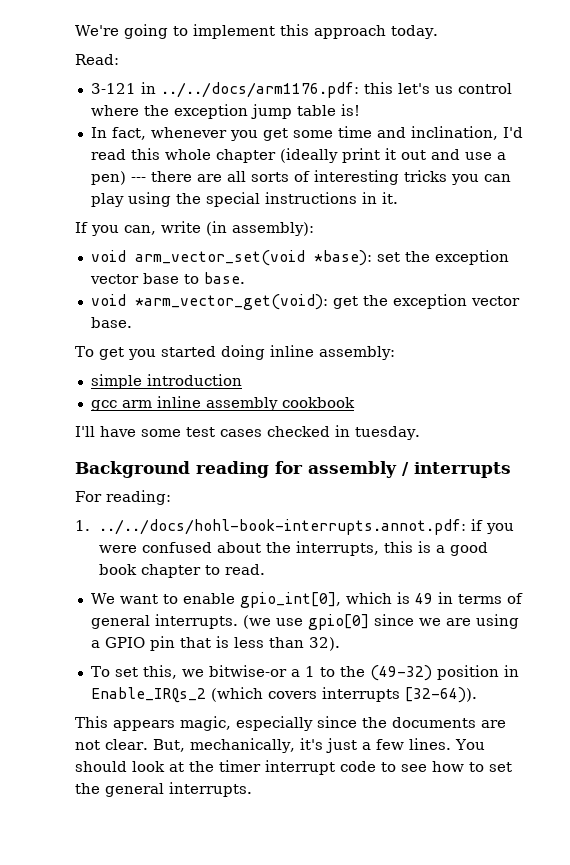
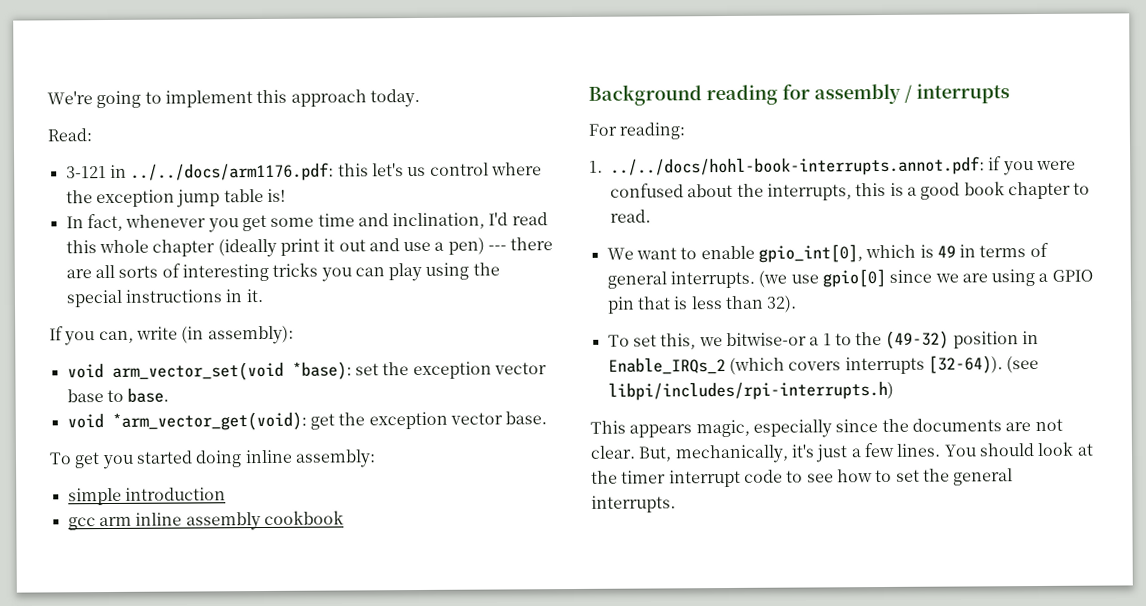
- I'll have some test cases checked in tuesday.
+ (see libpi/includes/rpi-interrupts.h)

